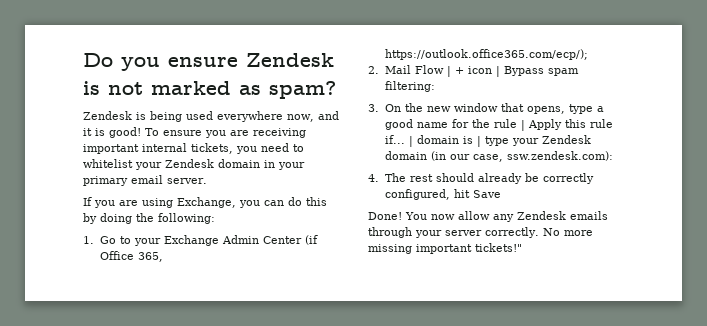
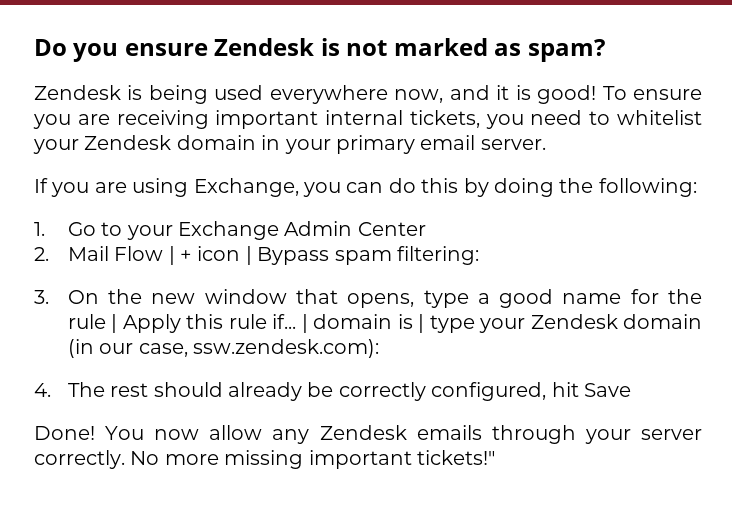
- 1. Go to your Exchange Admin Center (if Office 365, https://outlook.office365.com/ecp/);
+ 1. Go to your Exchange Admin Center

